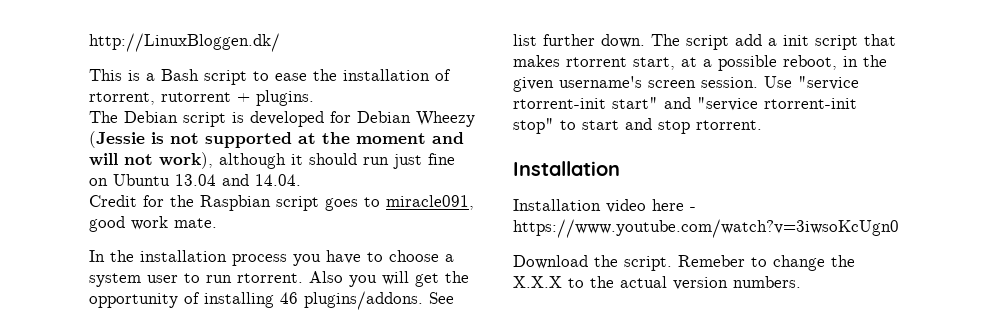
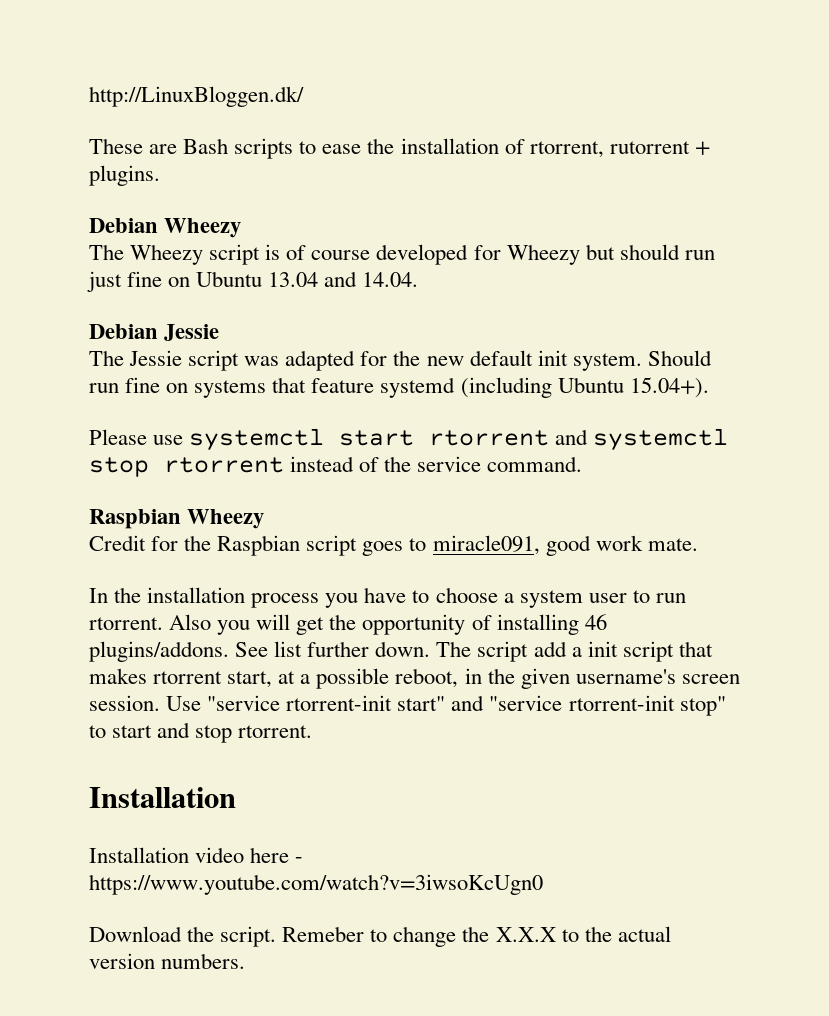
- This is a Bash script to ease the installation of rtorrent, rutorrent + plugins.
+ These are Bash scripts to ease the installation of rtorrent, rutorrent + plugins.
- The Debian script is developed for Debian Wheezy (Jessie is not supported at the moment and will not work), although it should run just fine on Ubuntu 13.04 and 14.04.
+ Debian Wheezy
+ The Wheezy script is of course developed for Wheezy but should run just fine on Ubuntu 13.04 and 14.04.
+ Debian Jessie
+ The Jessie script was adapted for the new default init system. Should run fine on systems that feature systemd (including Ubuntu 15.04+).
+ Please use systemctl start rtorrent and systemctl stop rtorrent instead of the service command.
+ Raspbian Wheezy

